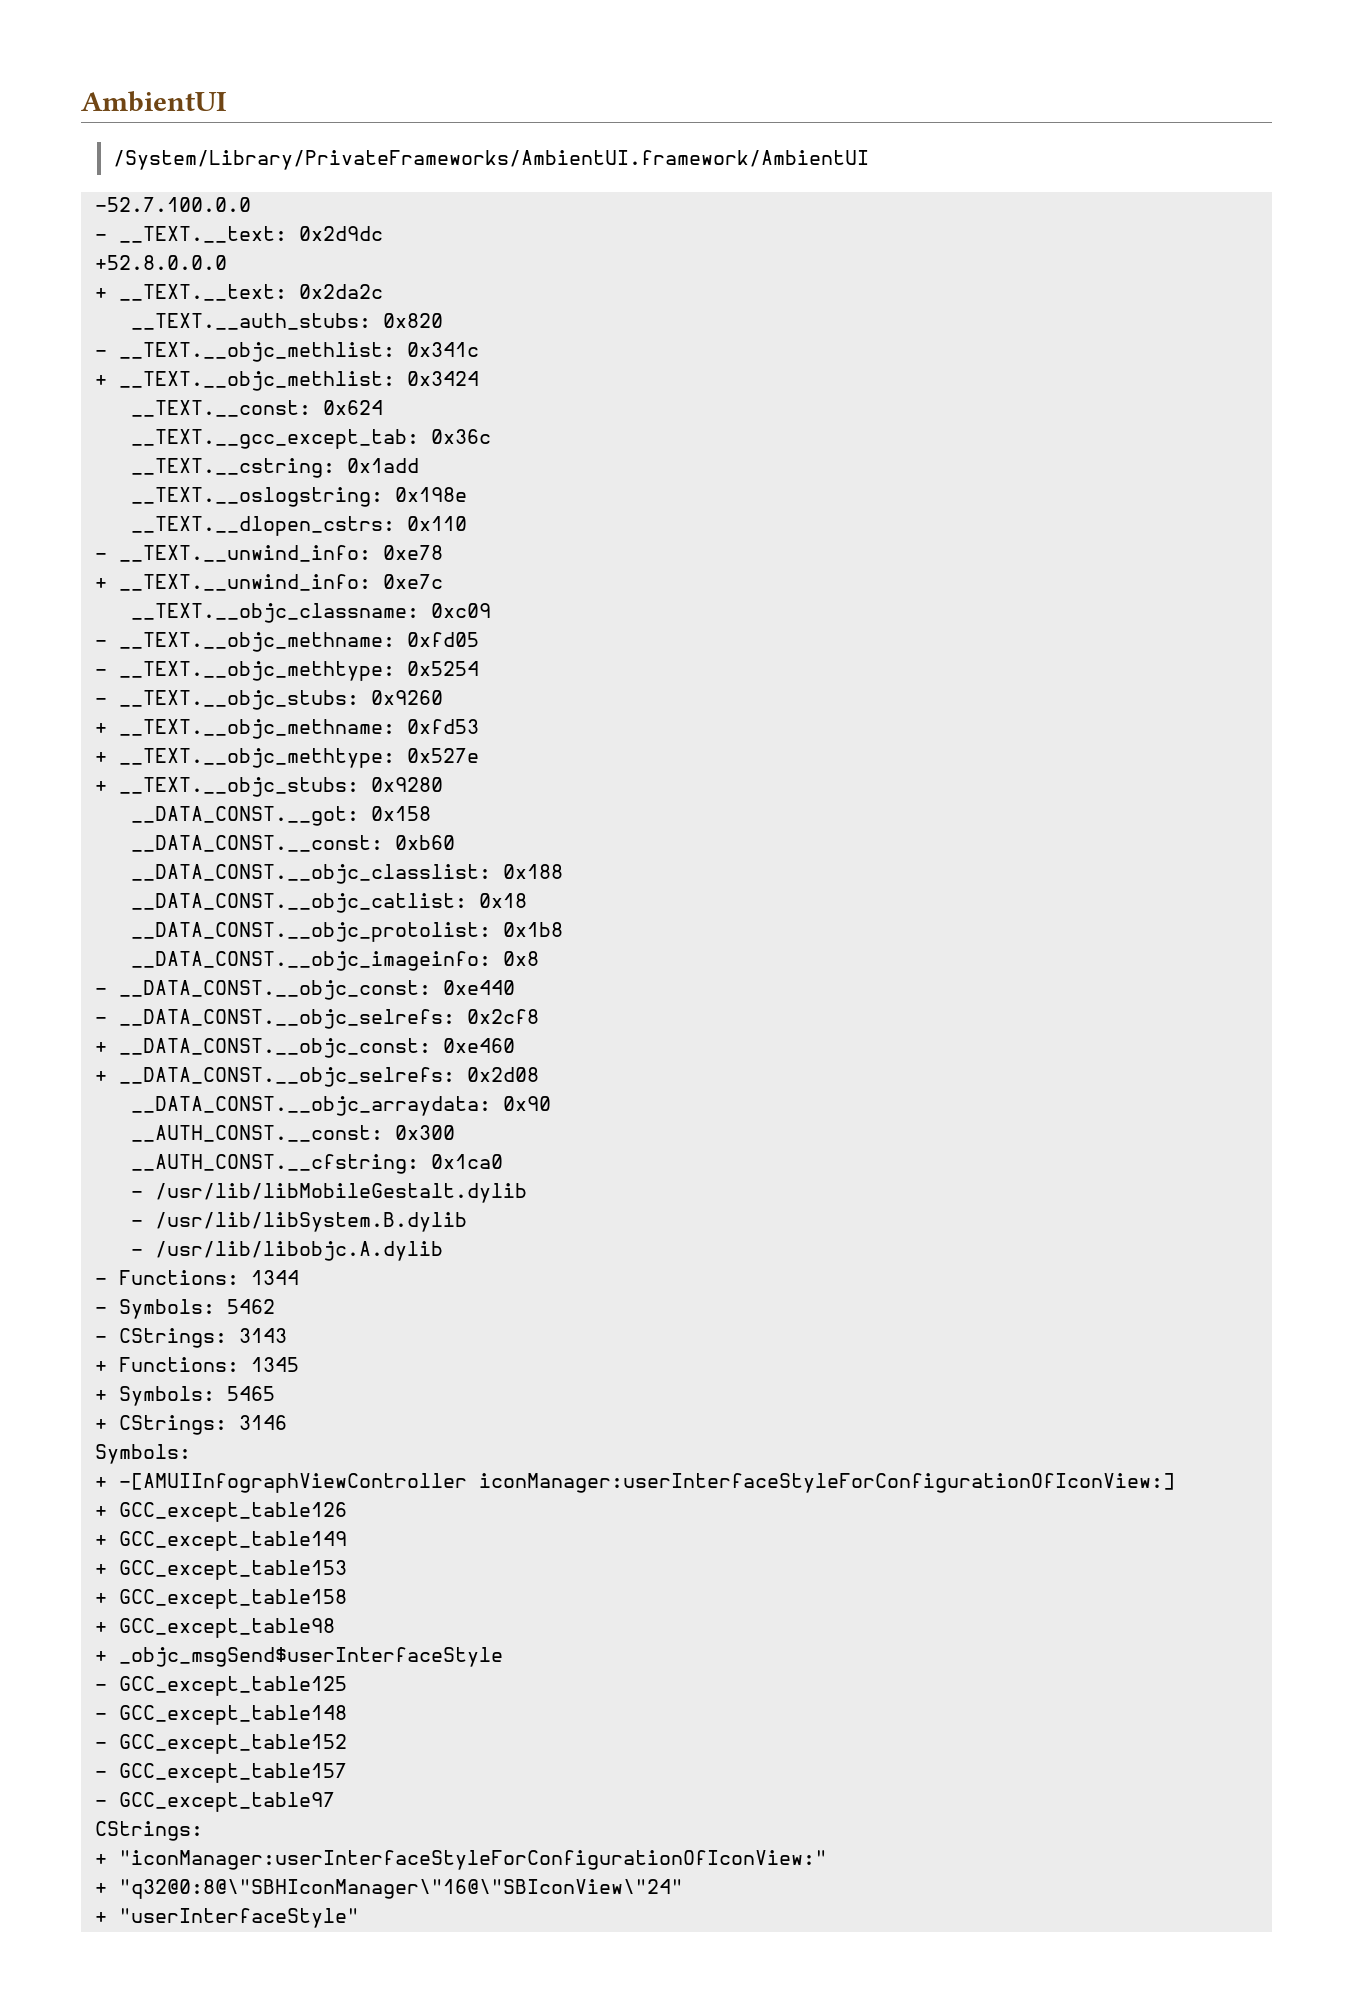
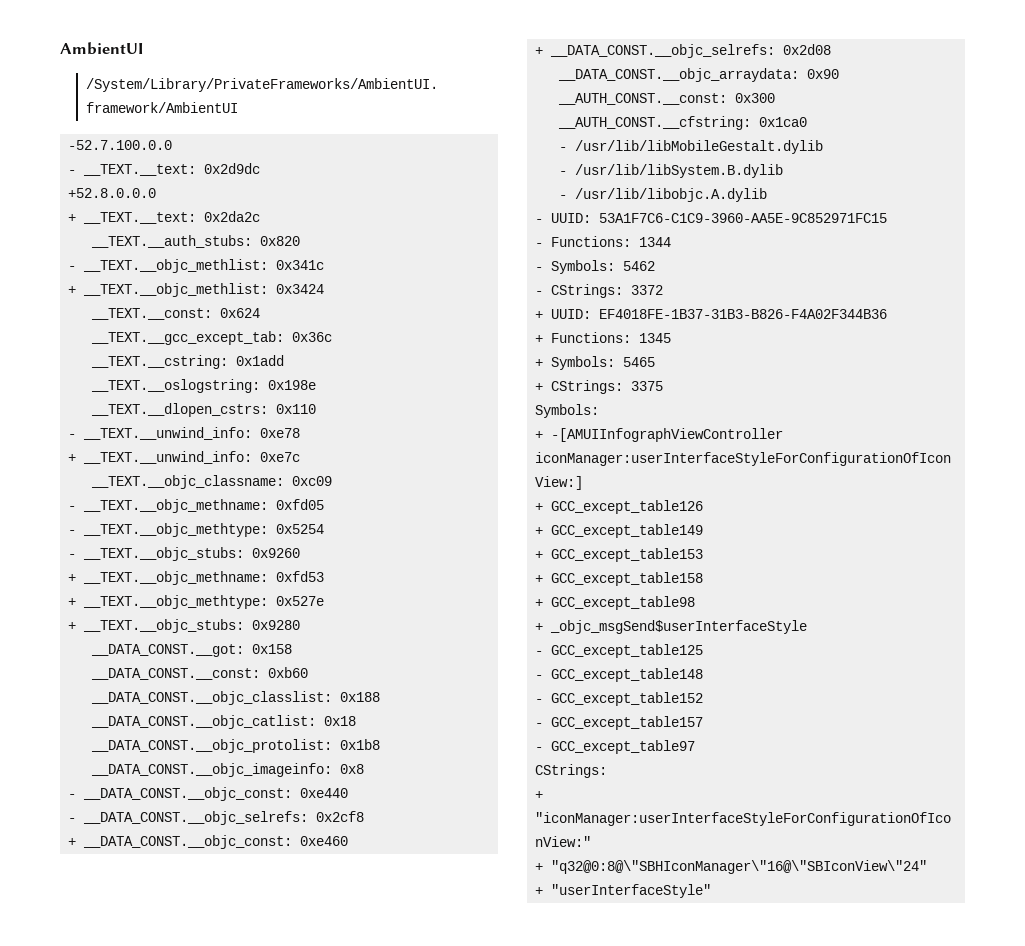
+ - UUID: 53A1F7C6-C1C9-3960-AA5E-9C852971FC15
- - CStrings: 3143
+ - CStrings: 3372
+ + UUID: EF4018FE-1B37-31B3-B826-F4A02F344B36
- + CStrings: 3146
+ + CStrings: 3375

